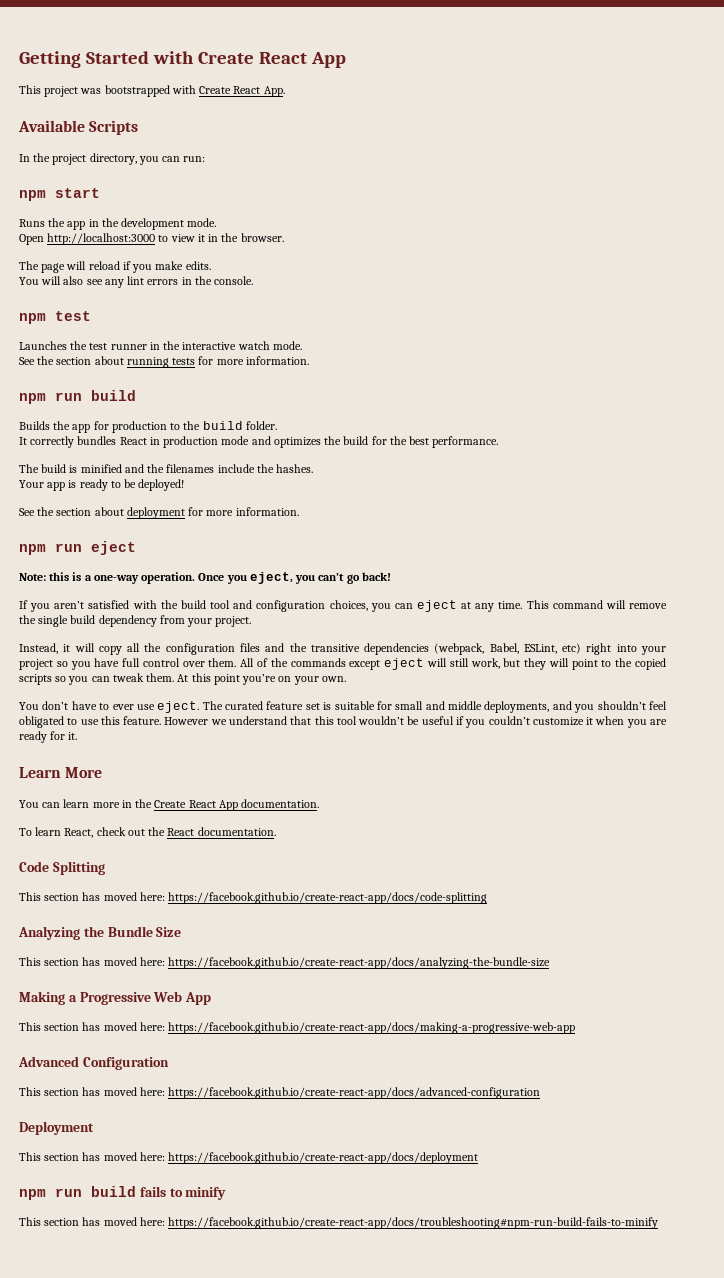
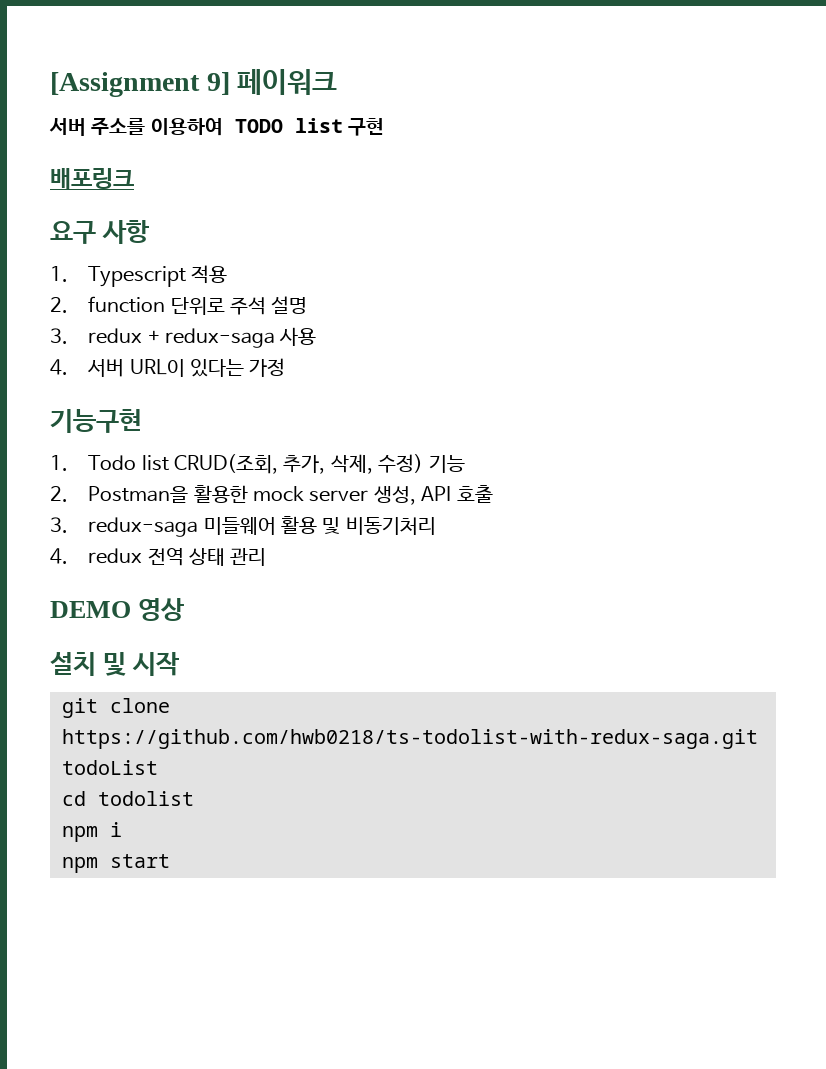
- Getting Started with Create React App
- This project was bootstrapped with Create React App.
- Available Scripts
- In the project directory, you can run:
+ [Assignment 9] 페이워크
+ 서버 주소를 이용하여 TODO list 구현
+ 배포링크
+ 요구 사항
+ 1. Typescript 적용
+ 2. function 단위로 주석 설명
+ 3. redux + redux-saga 사용
+ 4. 서버 URL이 있다는 가정
+ 기능구현
+ 1. Todo list CRUD(조회, 추가, 삭제, 수정) 기능
+ 2. Postman을 활용한 mock server 생성, API 호출
+ 3. redux-saga 미들웨어 활용 및 비동기처리
+ 4. redux 전역 상태 관리
+ DEMO 영상
+ 설치 및 시작
+ git clone https://github.com/hwb0218/ts-todolist-with-redux-saga.git todoList
+ cd todolist
+ npm i
  npm start
- Runs the app in the development mode.
- Open http://localhost:3000 to view it in the browser.
- The page will reload if you make edits.
- You will also see any lint errors in the console.
- npm test
- Launches the test runner in the interactive watch mode.
- See the section about running tests for more information.
- npm run build
- Builds the app for production to the build folder.
- It correctly bundles React in production mode and optimizes the build for the best performance.
- The build is minified and the filenames include the hashes.
- Your app is ready to be deployed!
- See the section about deployment for more information.
- npm run eject
- Note: this is a one-way operation. Once you eject, you can’t go back!
- If you aren’t satisfied with the build tool and configuration choices, you can eject at any time. This command will remove the single build dependency from your project.
- Instead, it will copy all the configuration files and the transitive dependencies (webpack, Babel, ESLint, etc) right into your project so you have full control over them. All of the commands except eject will still work, but they will point to the copied scripts so you can tweak them. At this point you’re on your own.
- You don’t have to ever use eject. The curated feature set is suitable for small and middle deployments, and you shouldn’t feel obligated to use this feature. However we understand that this tool wouldn’t be useful if you couldn’t customize it when you are ready for it.
- Learn More
- You can learn more in the Create React App documentation.
- To learn React, check out the React documentation.
- Code Splitting
- This section has moved here: https://facebook.github.io/create-react-app/docs/code-splitting
- Analyzing the Bundle Size
- This section has moved here: https://facebook.github.io/create-react-app/docs/analyzing-the-bundle-size
- Making a Progressive Web App
- This section has moved here: https://facebook.github.io/create-react-app/docs/making-a-progressive-web-app
- Advanced Configuration
- This section has moved here: https://facebook.github.io/create-react-app/docs/advanced-configuration
- Deployment
- This section has moved here: https://facebook.github.io/create-react-app/docs/deployment
- npm run build fails to minify
- This section has moved here: https://facebook.github.io/create-react-app/docs/troubleshooting#npm-run-build-fails-to-minify

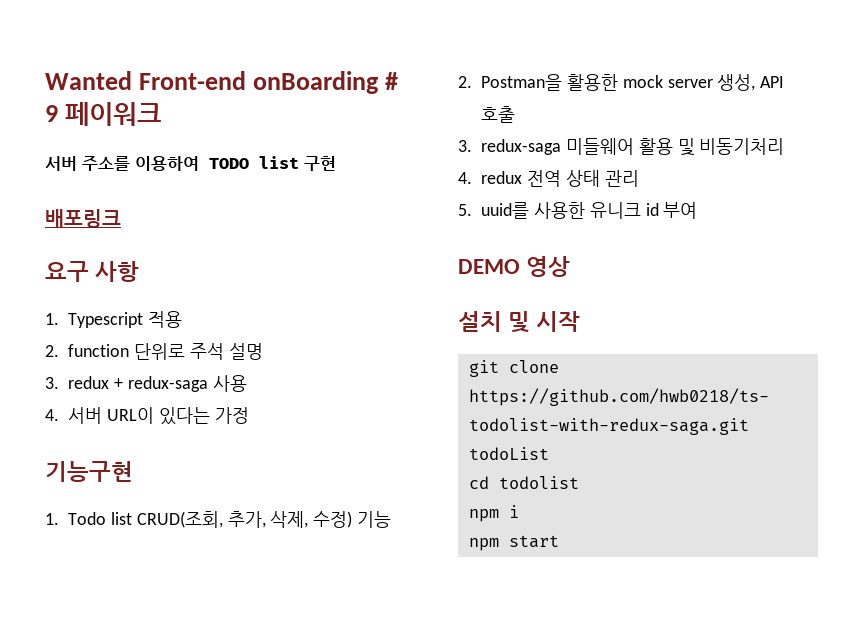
- [Assignment 9] 페이워크
+ Wanted Front-end onBoarding # 9 페이워크
+ 5. uuid를 사용한 유니크 id 부여

